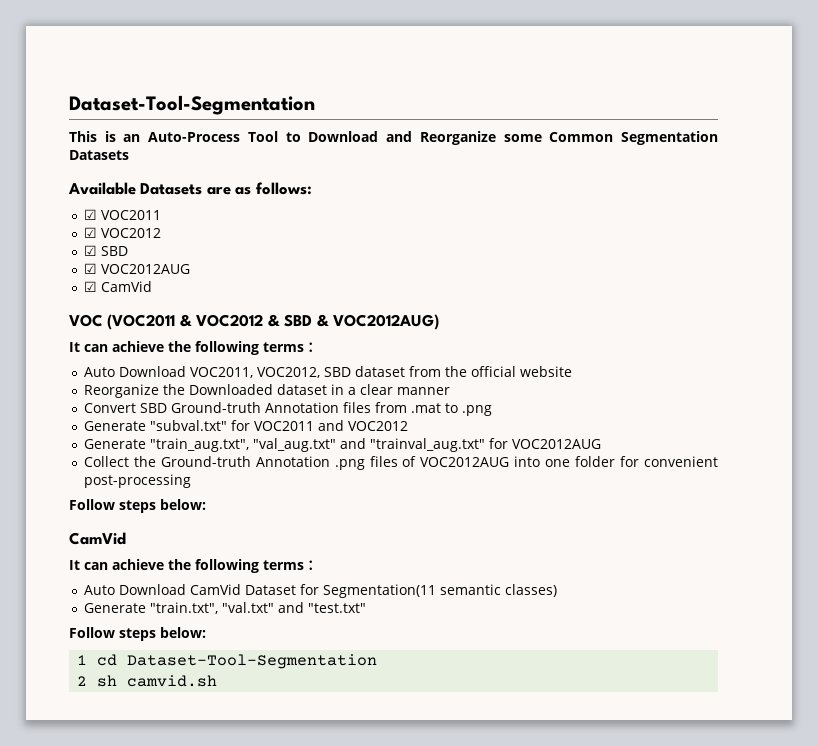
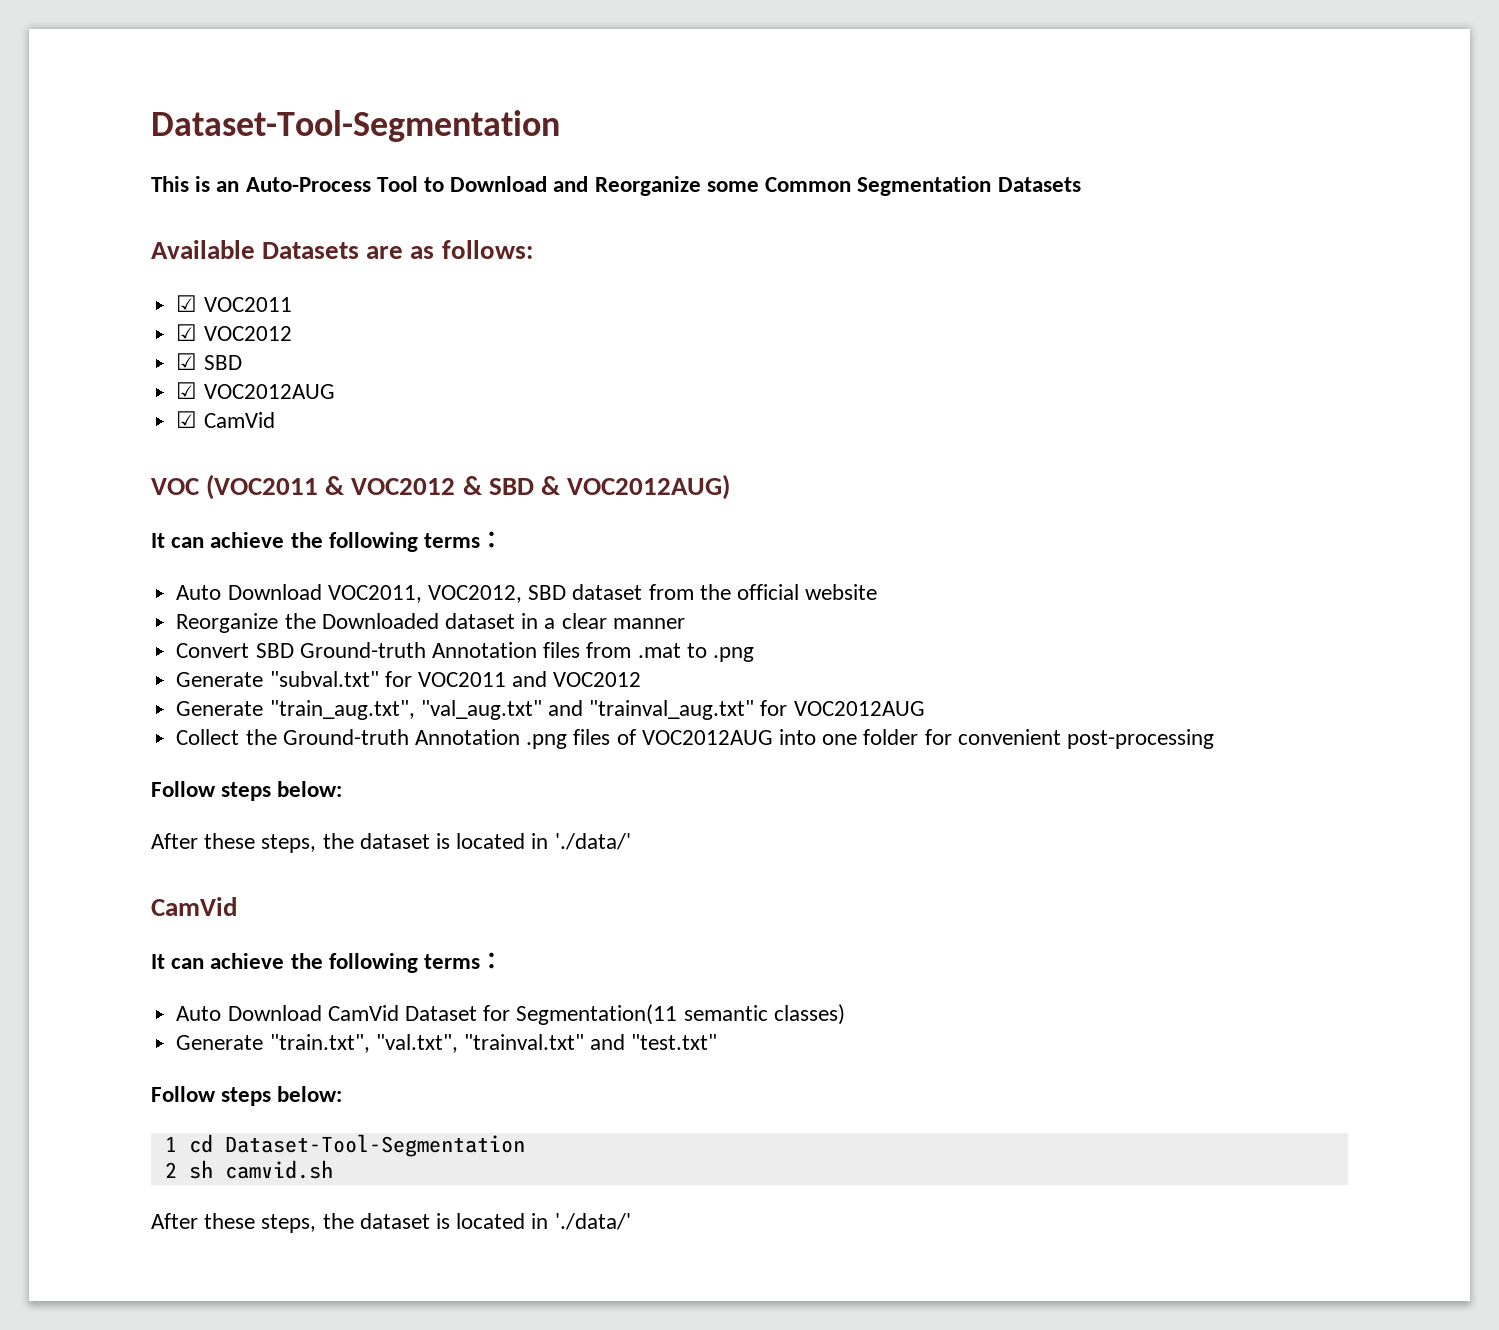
  Collect the Ground-truth Annotation .png files of VOC2012AUG into one folder for convenient post-processing
  Follow steps below:
+ After these steps, the dataset is located in './data/'
- Generate "train.txt", "val.txt" and "test.txt"
+ Generate "train.txt", "val.txt", "trainval.txt" and "test.txt"
  2 sh camvid.sh
+ After these steps, the dataset is located in './data/'

